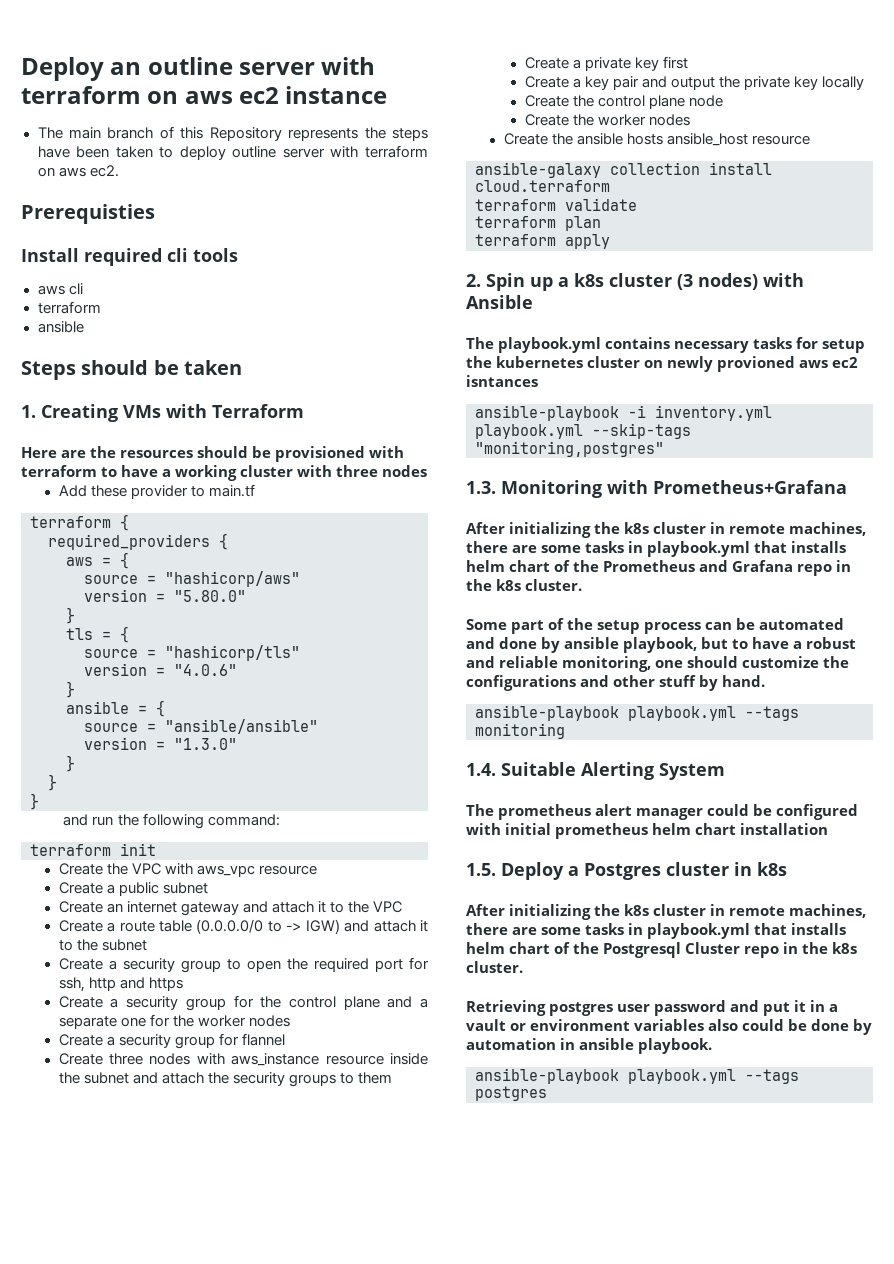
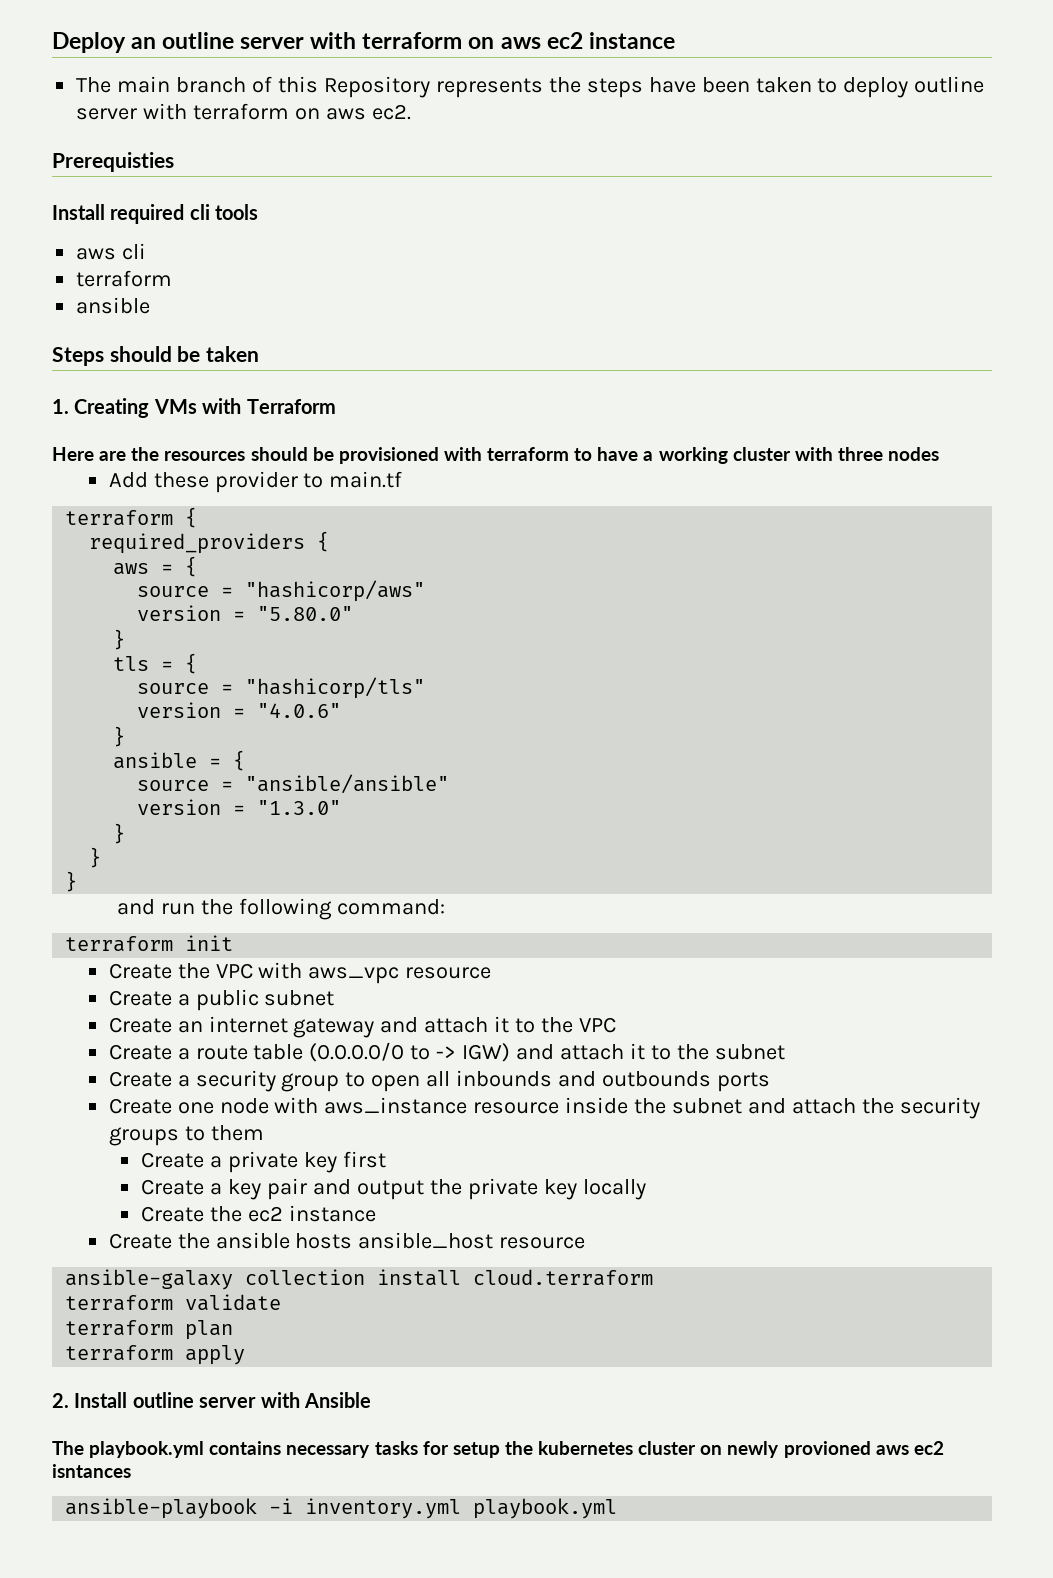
- Create a security group to open the required port for ssh, http and https
- Create a security group for the control plane and a separate one for the worker nodes
- Create a security group for flannel
- Create three nodes with aws_instance resource inside the subnet and attach the security groups to them
+ Create a security group to open all inbounds and outbounds ports
+ Create one node with aws_instance resource inside the subnet and attach the security groups to them
- Create the control plane node
- Create the worker nodes
+ Create the ec2 instance
- 2. Spin up a k8s cluster (3 nodes) with Ansible
+ 2. Install outline server with Ansible
- ansible-playbook -i inventory.yml playbook.yml --skip-tags "monitoring,postgres"
- 1.3. Monitoring with Prometheus+Grafana
- After initializing the k8s cluster in remote machines, there are some tasks in playbook.yml that installs helm chart of the Prometheus and Grafana repo in the k8s cluster.
- Some part of the setup process can be automated and done by ansible playbook, but to have a robust and reliable monitoring, one should customize the configurations and other stuff by hand.
- ansible-playbook playbook.yml --tags monitoring
- 1.4. Suitable Alerting System
- The prometheus alert manager could be configured with initial prometheus helm chart installation
- 1.5. Deploy a Postgres cluster in k8s
- After initializing the k8s cluster in remote machines, there are some tasks in playbook.yml that installs helm chart of the Postgresql Cluster repo in the k8s cluster.
- Retrieving postgres user password and put it in a vault or environment variables also could be done by automation in ansible playbook.
- ansible-playbook playbook.yml --tags postgres
+ ansible-playbook -i inventory.yml playbook.yml

